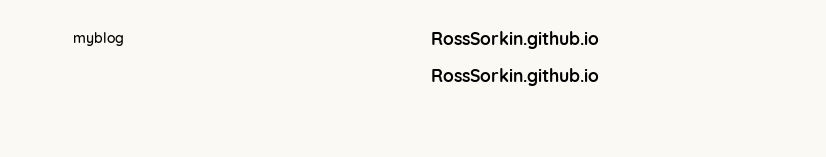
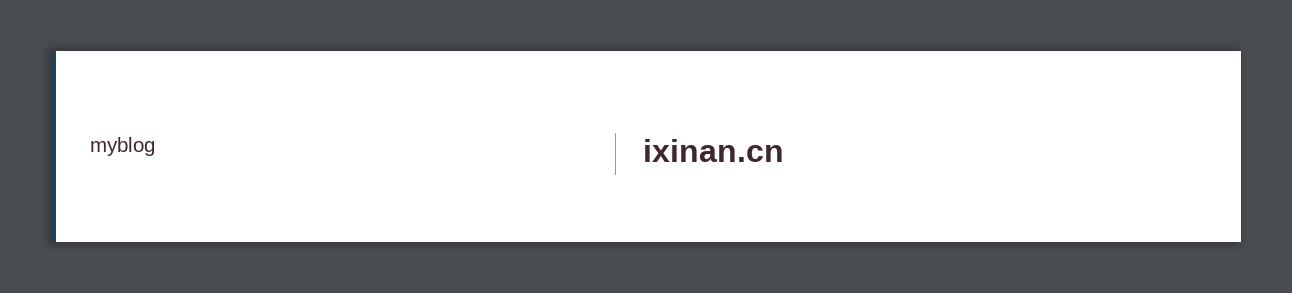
  myblog
- RossSorkin.github.io
- RossSorkin.github.io
+ ixinan.cn

